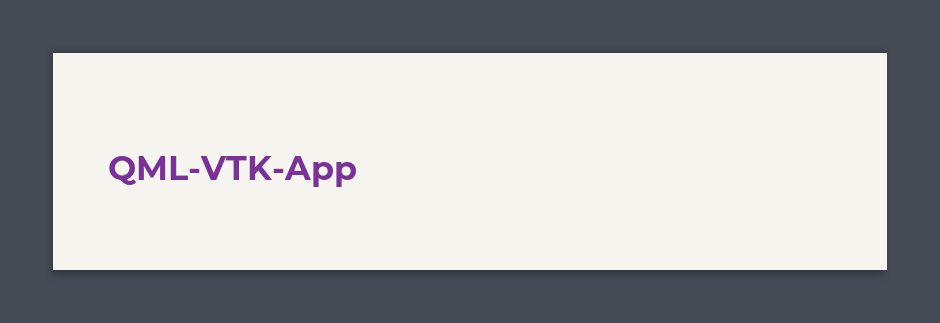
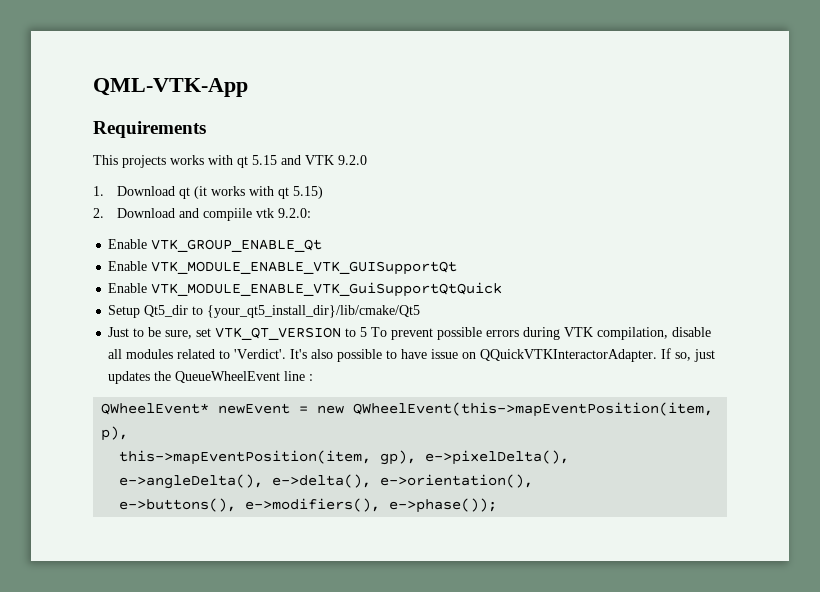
+ Requirements
+ This projects works with qt 5.15 and VTK 9.2.0
+ 1. Download qt (it works with qt 5.15)
+ 2. Download and compiile vtk 9.2.0:
+ Enable VTK_GROUP_ENABLE_Qt
+ Enable VTK_MODULE_ENABLE_VTK_GUISupportQt
+ Enable VTK_MODULE_ENABLE_VTK_GuiSupportQtQuick
+ Setup Qt5_dir to {your_qt5_install_dir}/lib/cmake/Qt5
+ Just to be sure, set VTK_QT_VERSION to 5 To prevent possible errors during VTK compilation, disable all modules related to 'Verdict'. It's also possible to have issue on QQuickVTKInteractorAdapter. If so, just updates the QueueWheelEvent line :
+ QWheelEvent* newEvent = new QWheelEvent(this->mapEventPosition(item, p),
+ this->mapEventPosition(item, gp), e->pixelDelta(), e->angleDelta(), e->delta(), e->orientation(),
+ e->buttons(), e->modifiers(), e->phase());

